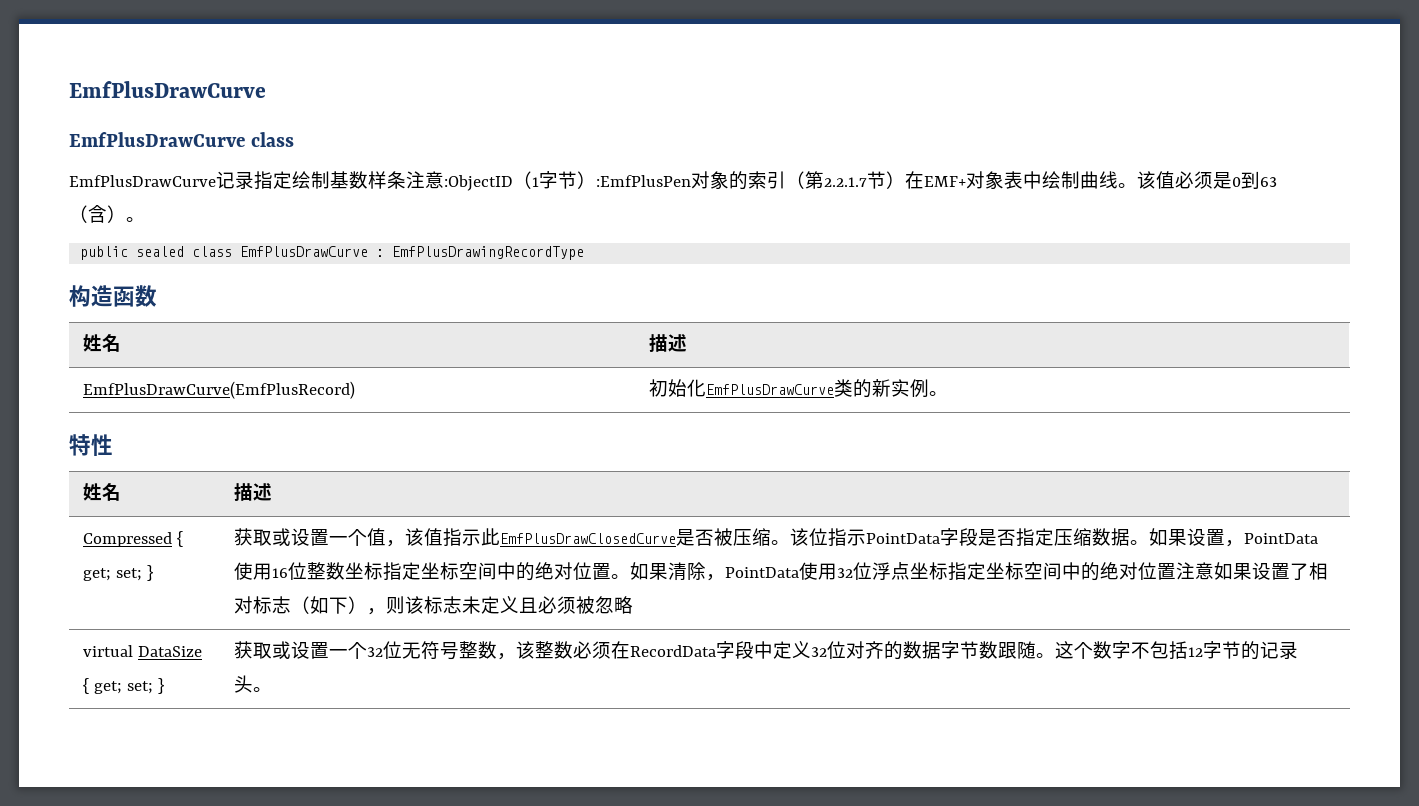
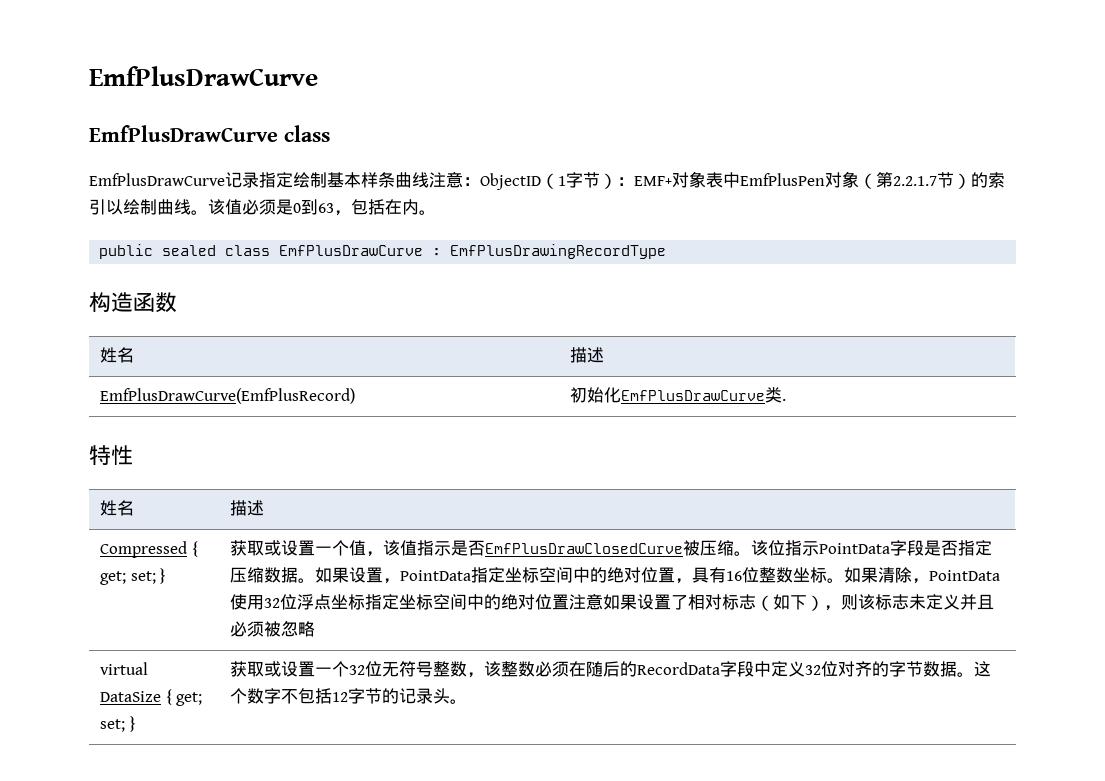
- EmfPlusDrawCurve记录指定绘制基数样条注意:ObjectID（1字节）:EmfPlusPen对象的索引（第2.2.1.7节）在EMF+对象表中绘制曲线。
+ EmfPlusDrawCurve记录指定绘制基本样条曲线注意：ObjectID（1字节）：EMF+对象表中EmfPlusPen对象（第2.2.1.7节）的索引以绘制曲线。
- 该值必须是0到63（含）。
+ 该值必须是0到63，包括在内。
- EmfPlusDrawCurve(EmfPlusRecord) | 初始化EmfPlusDrawCurve类的新实例。
+ EmfPlusDrawCurve(EmfPlusRecord) | 初始化EmfPlusDrawCurve类.
- 获取或设置一个值，该值指示此EmfPlusDrawClosedCurve是否被压缩。
+ 获取或设置一个值，该值指示是否EmfPlusDrawClosedCurve被压缩。
- 如果设置，PointData使用16位整数坐标指定坐标空间中的绝对位置。
+ 如果设置，PointData指定坐标空间中的绝对位置，具有16位整数坐标。
- 如果清除，PointData使用32位浮点坐标指定坐标空间中的绝对位置注意如果设置了相对标志（如下），则该标志未定义且必须被忽略
+ 如果清除，PointData使用32位浮点坐标指定坐标空间中的绝对位置注意如果设置了相对标志（如下），则该标志未定义并且必须被忽略
- virtual DataSize { get; set; } | 获取或设置一个32位无符号整数，该整数必须在RecordData字段中定义32位对齐的数据字节数跟随。这个数字不包括12字节的记录头。
+ virtual DataSize { get; set; } | 获取或设置一个32位无符号整数，该整数必须在随后的RecordData字段中定义32位对齐的字节数据。这个数字不包括12字节的记录头。

